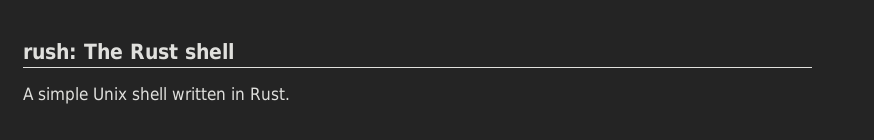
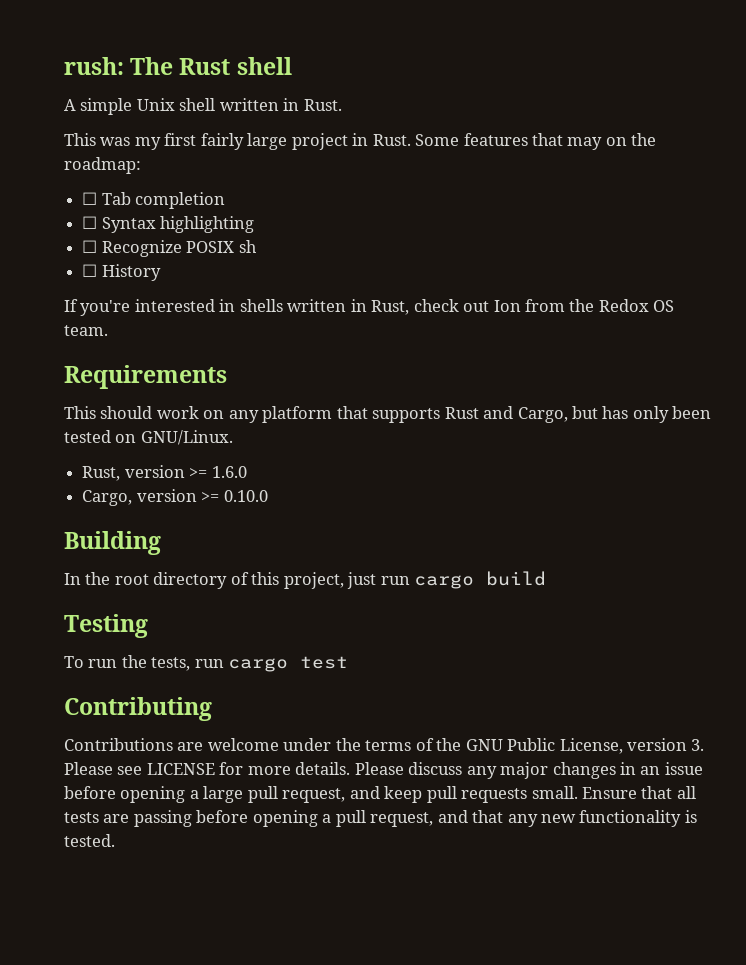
+ This was my first fairly large project in Rust. Some features that may on the roadmap:
+ ☐ Tab completion
+ ☐ Syntax highlighting
+ ☐ Recognize POSIX sh
+ ☐ History
+ If you're interested in shells written in Rust, check out Ion from the Redox OS team.
+ Requirements
+ This should work on any platform that supports Rust and Cargo, but has only been tested on GNU/Linux.
+ Rust, version >= 1.6.0
+ Cargo, version >= 0.10.0
+ Building
+ In the root directory of this project, just run cargo build
+ Testing
+ To run the tests, run cargo test
+ Contributing
+ Contributions are welcome under the terms of the GNU Public License, version 3. Please see LICENSE for more details. Please discuss any major changes in an issue before opening a large pull request, and keep pull requests small. Ensure that all tests are passing before opening a pull request, and that any new functionality is tested.

